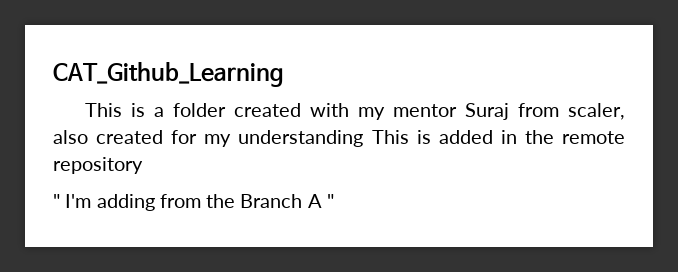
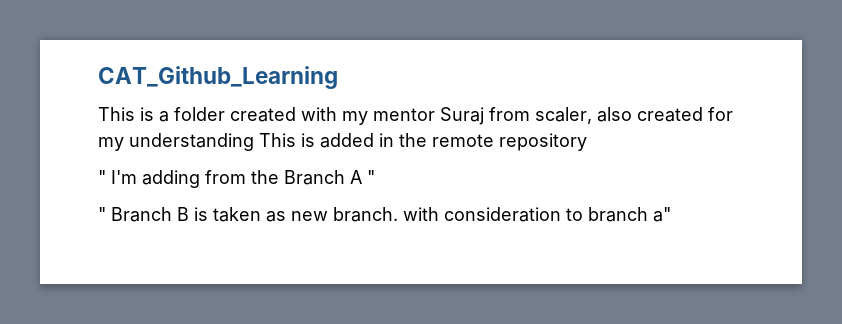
+ " Branch B is taken as new branch. with consideration to branch a"

